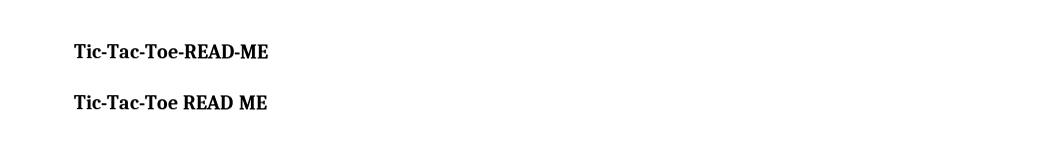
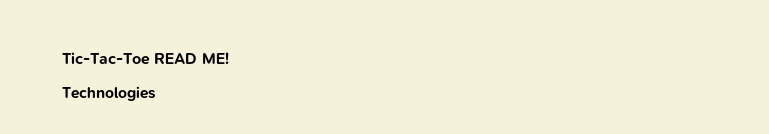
- Tic-Tac-Toe-READ-ME
- Tic-Tac-Toe READ ME
+ Tic-Tac-Toe READ ME!
+ Technologies

